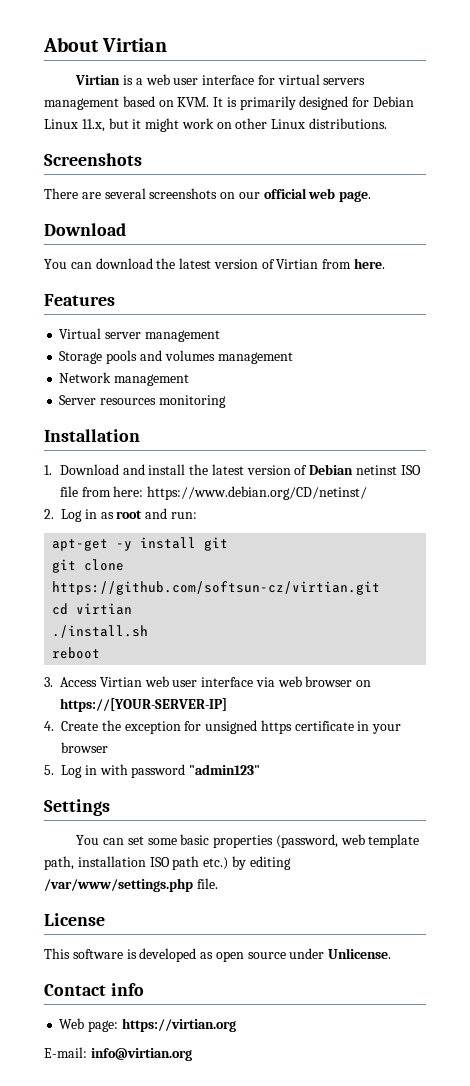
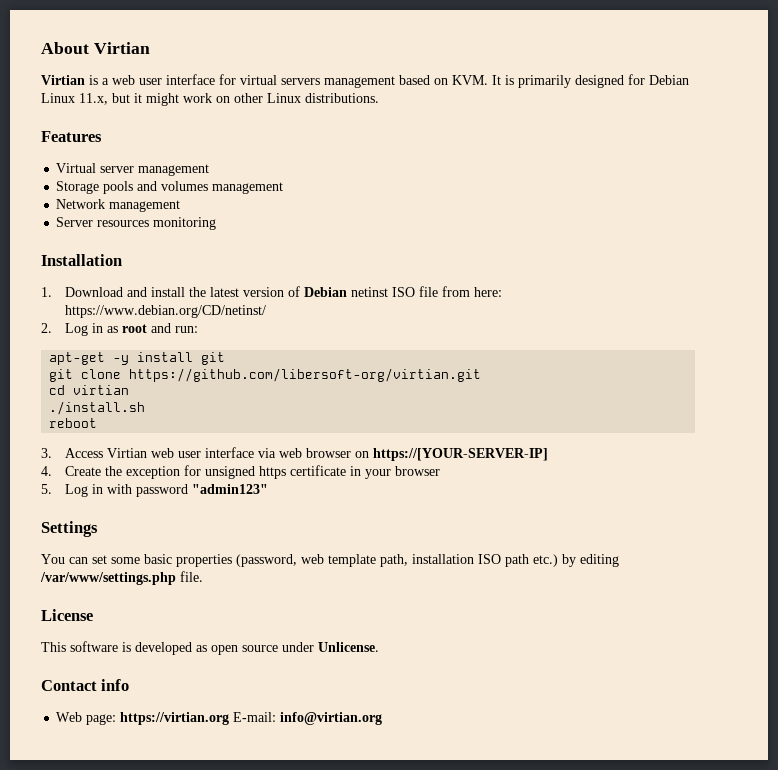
- Screenshots
- There are several screenshots on our official web page.
- Download
- You can download the latest version of Virtian from here.
- git clone https://github.com/softsun-cz/virtian.git
+ git clone https://github.com/libersoft-org/virtian.git
- Web page: https://virtian.org
- E-mail: info@virtian.org
+ Web page: https://virtian.org E-mail: info@virtian.org

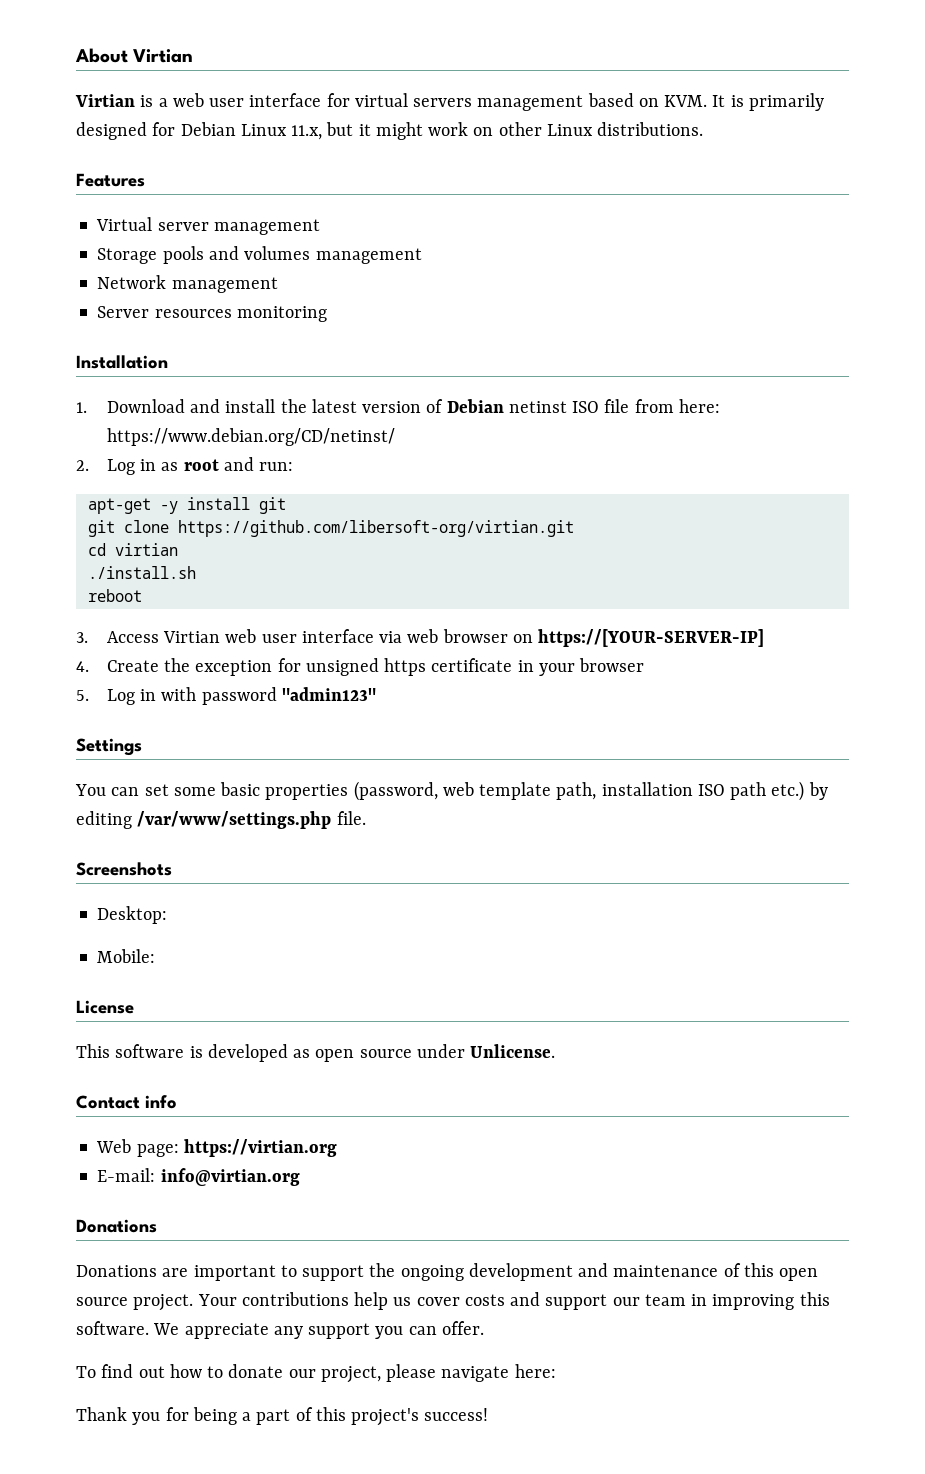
+ Screenshots
+ Desktop:
+ Mobile:
- Web page: https://virtian.org E-mail: info@virtian.org
+ Web page: https://virtian.org
+ E-mail: info@virtian.org
+ Donations
+ Donations are important to support the ongoing development and maintenance of this open source project. Your contributions help us cover costs and support our team in improving this software. We appreciate any support you can offer.
+ To find out how to donate our project, please navigate here:
+ Thank you for being a part of this project's success!

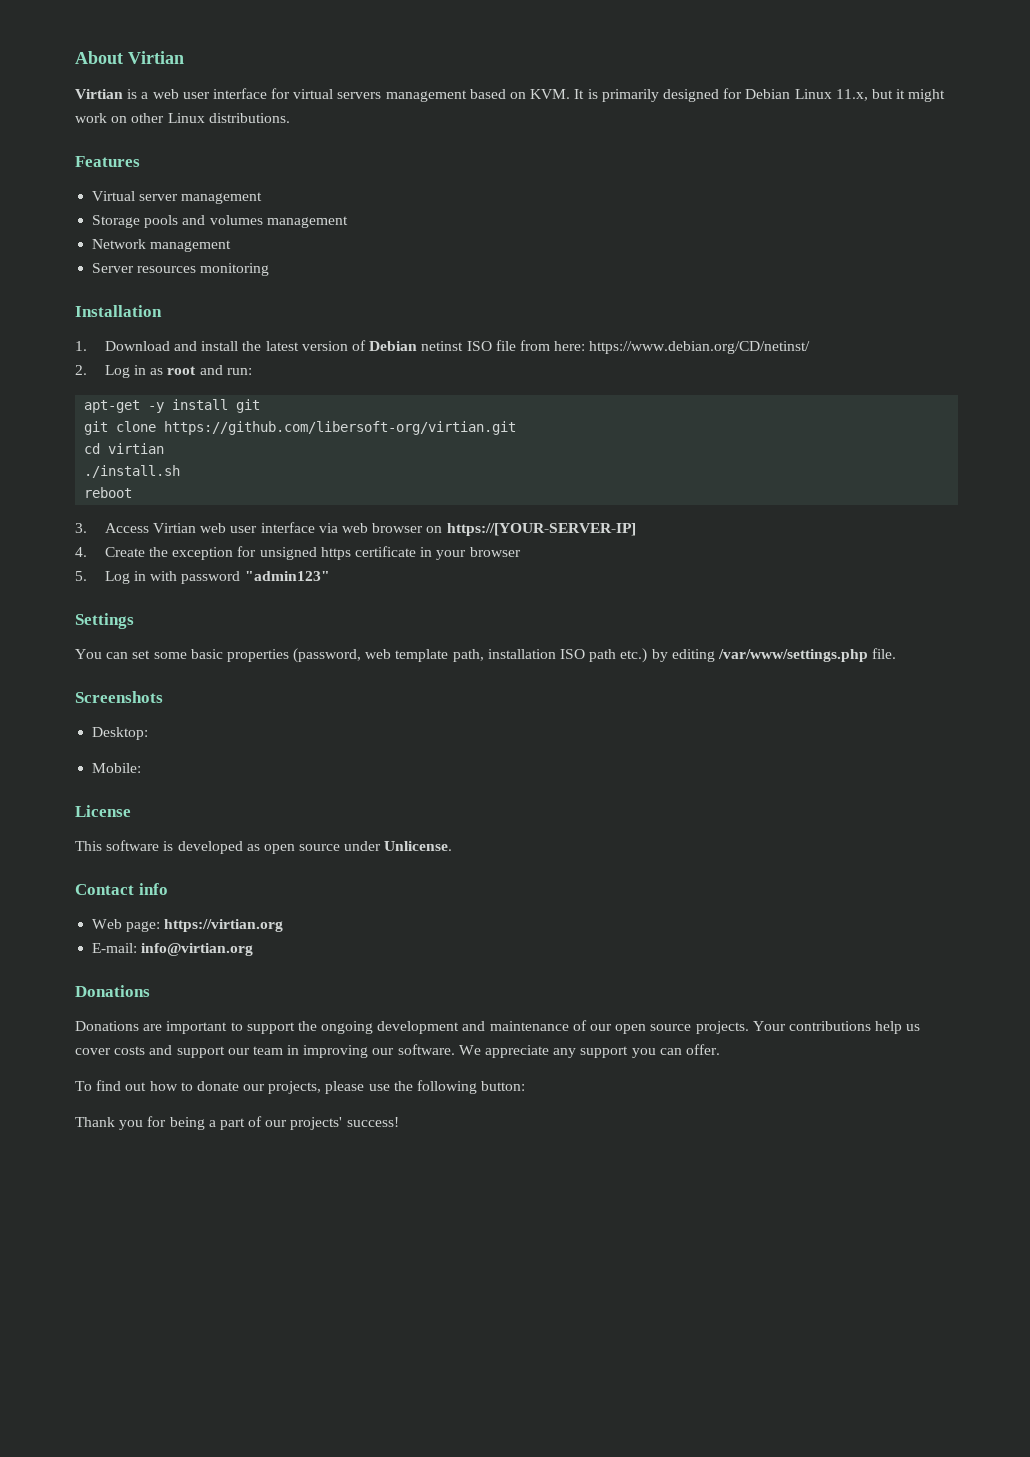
- Donations are important to support the ongoing development and maintenance of this open source project.
+ Donations are important to support the ongoing development and maintenance of our open source projects.
- Your contributions help us cover costs and support our team in improving this software.
+ Your contributions help us cover costs and support our team in improving our software.
- To find out how to donate our project, please navigate here:
+ To find out how to donate our projects, please use the following button:
- Thank you for being a part of this project's success!
+ Thank you for being a part of our projects' success!

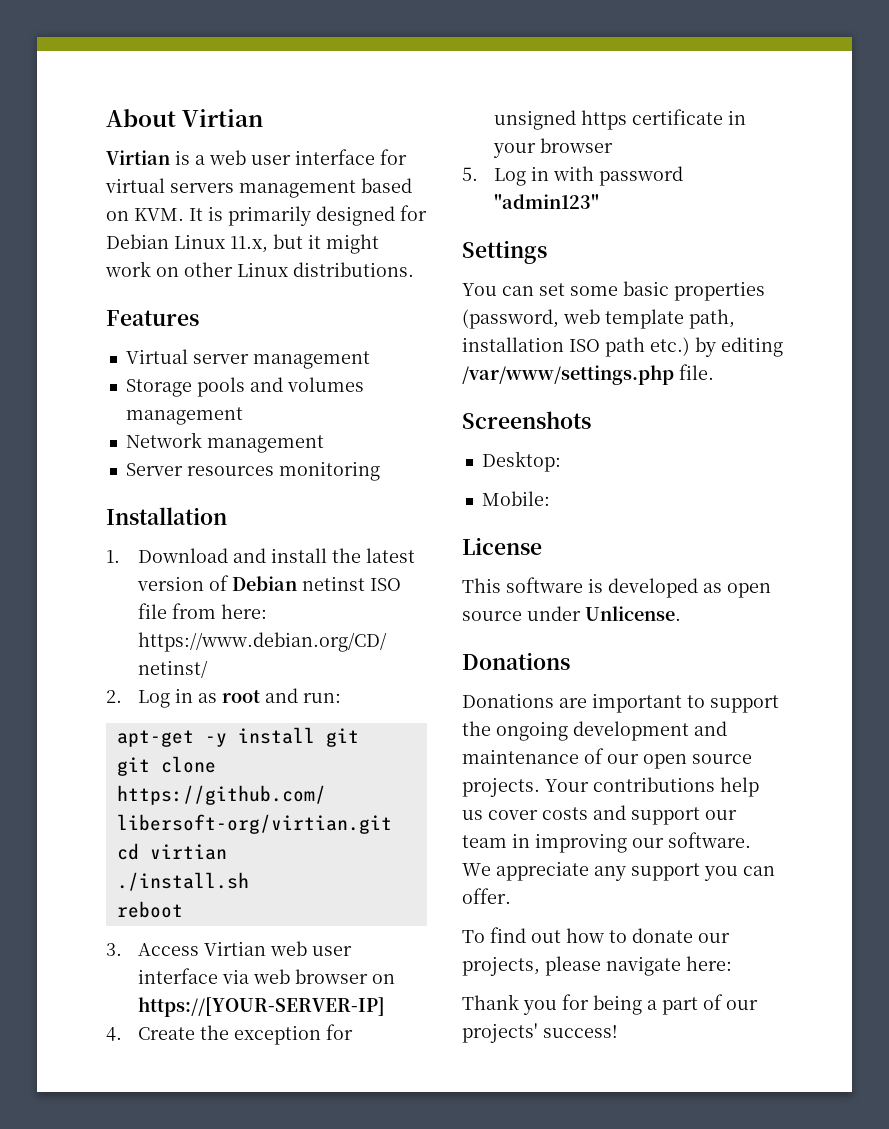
- Contact info
- Web page: https://virtian.org
- E-mail: info@virtian.org
- To find out how to donate our projects, please use the following button:
+ To find out how to donate our projects, please navigate here:

